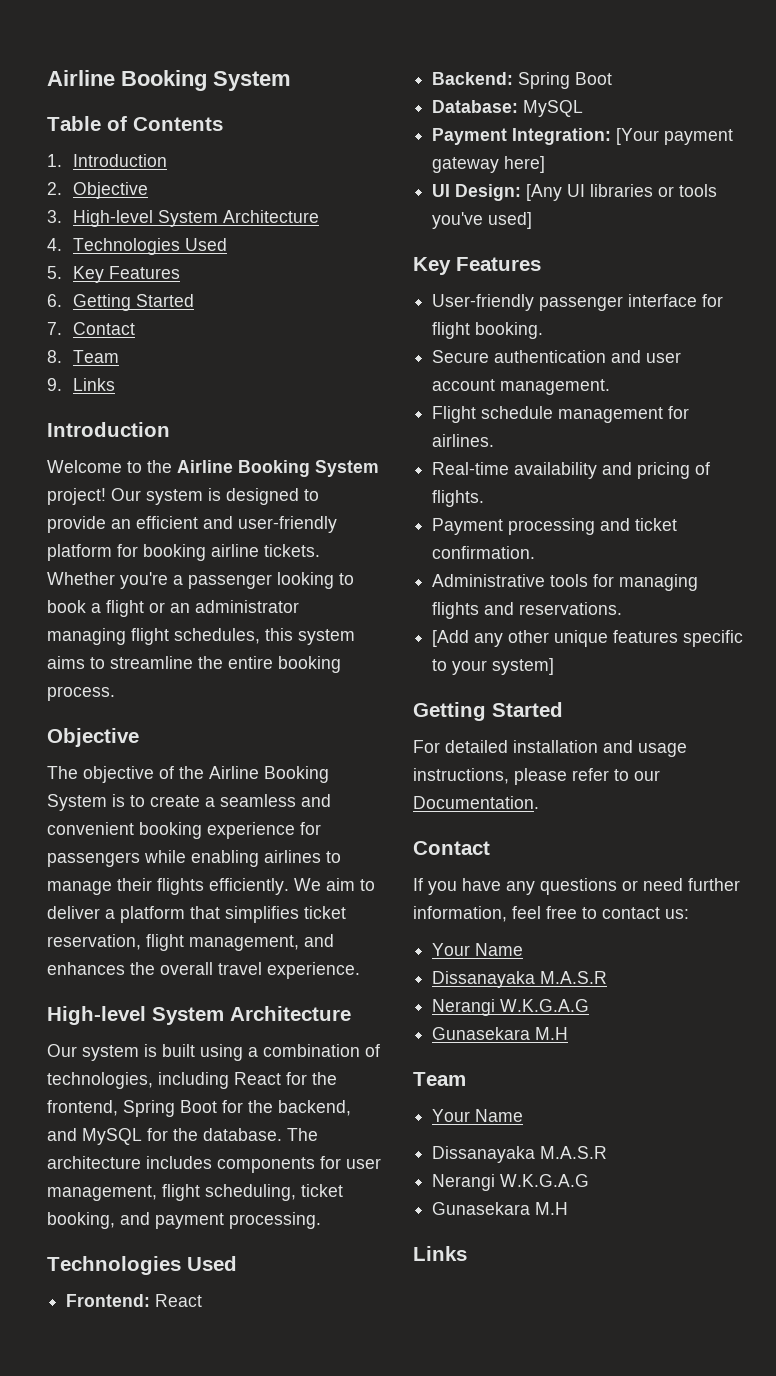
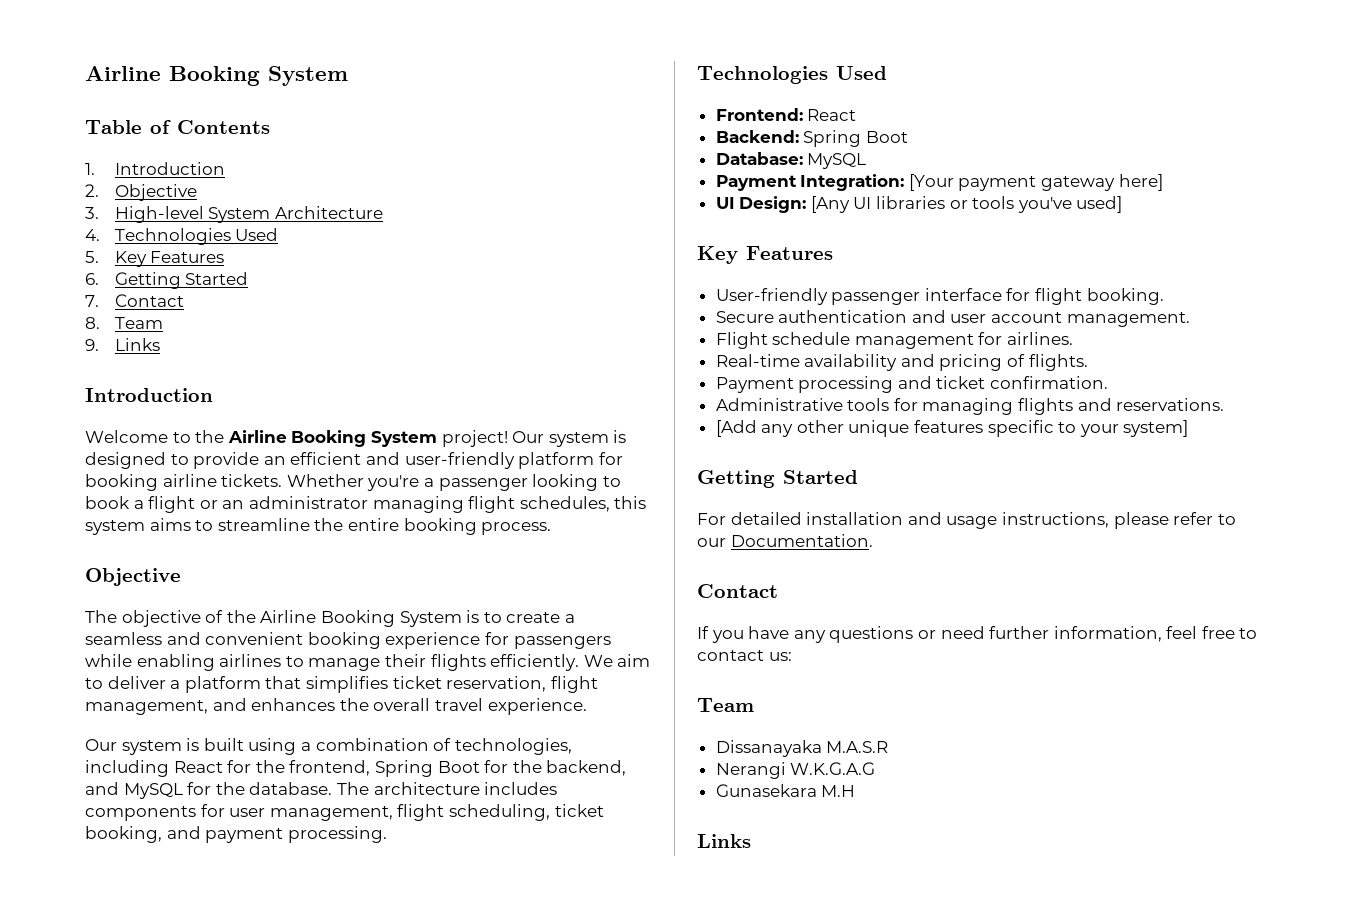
  We aim to deliver a platform that simplifies ticket reservation, flight management, and enhances the overall travel experience.
- High-level System Architecture
  If you have any questions or need further information, feel free to contact us:
- Your Name
- Dissanayaka M.A.S.R
- Nerangi W.K.G.A.G
- Gunasekara M.H
  Team
- Your Name

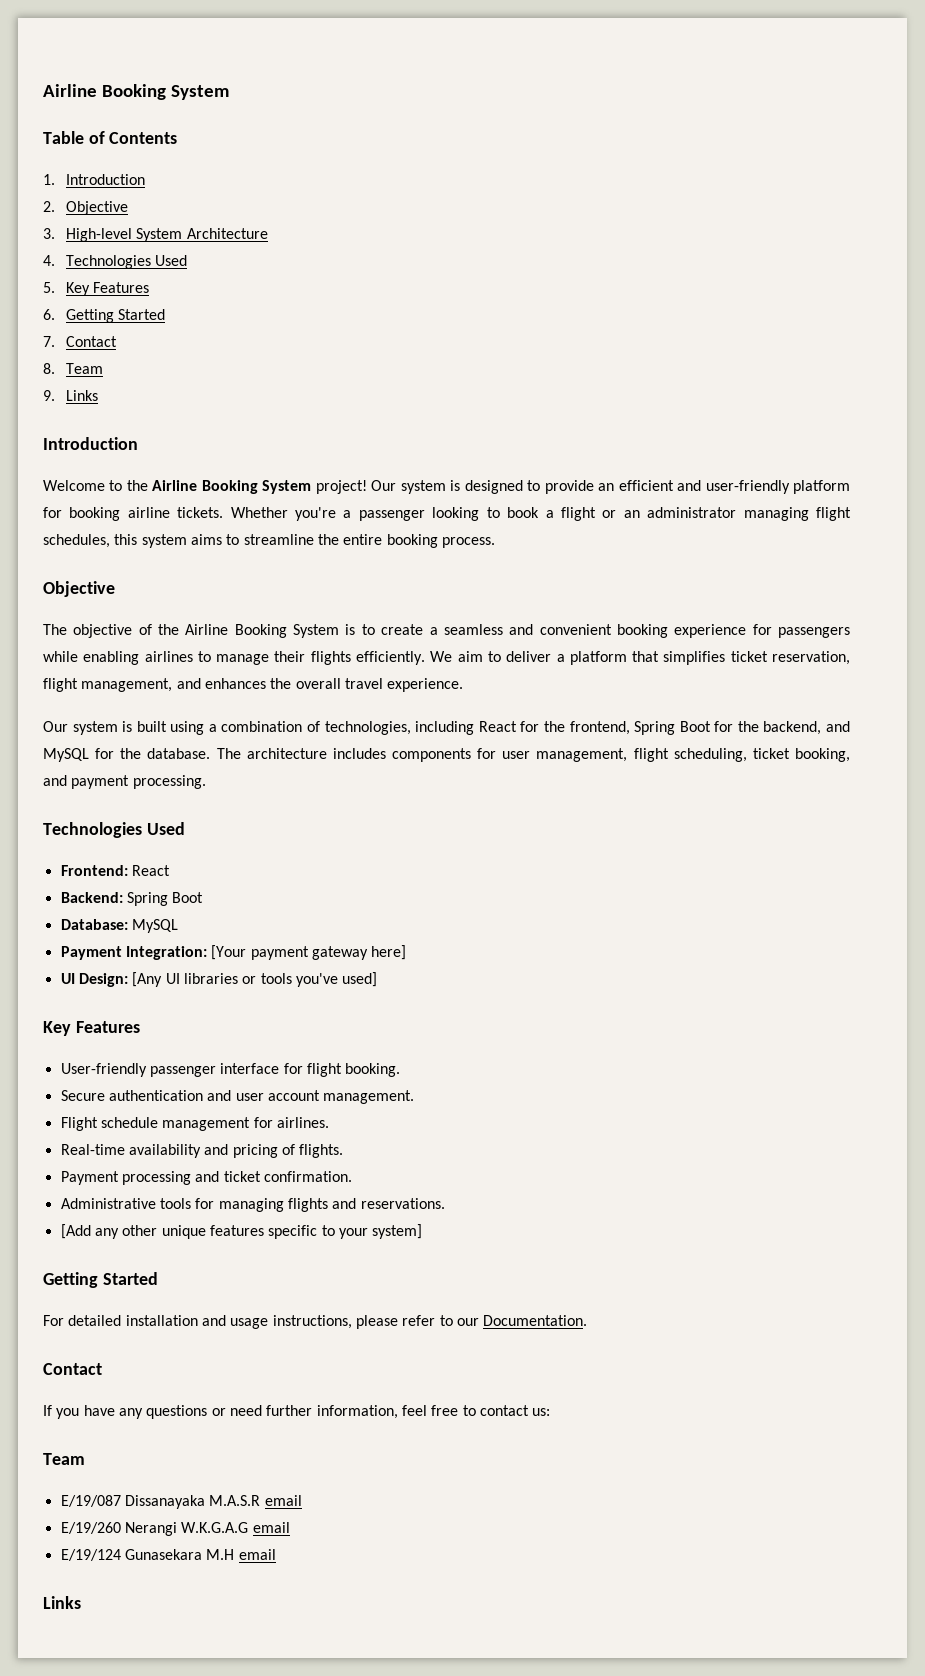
- Dissanayaka M.A.S.R
- Nerangi W.K.G.A.G
- Gunasekara M.H
+ E/19/087 Dissanayaka M.A.S.R email
+ E/19/260 Nerangi W.K.G.A.G email
+ E/19/124 Gunasekara M.H email

